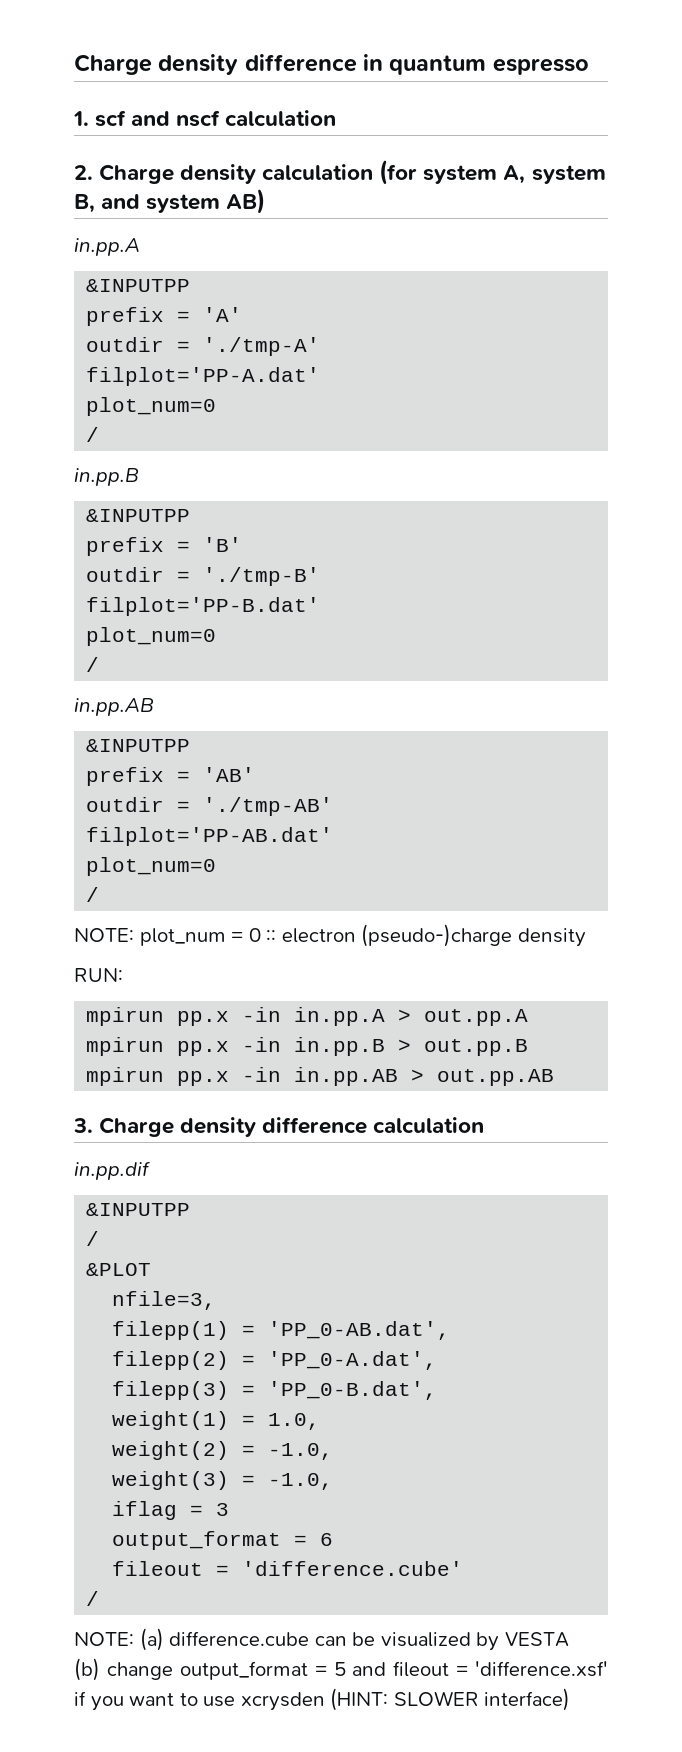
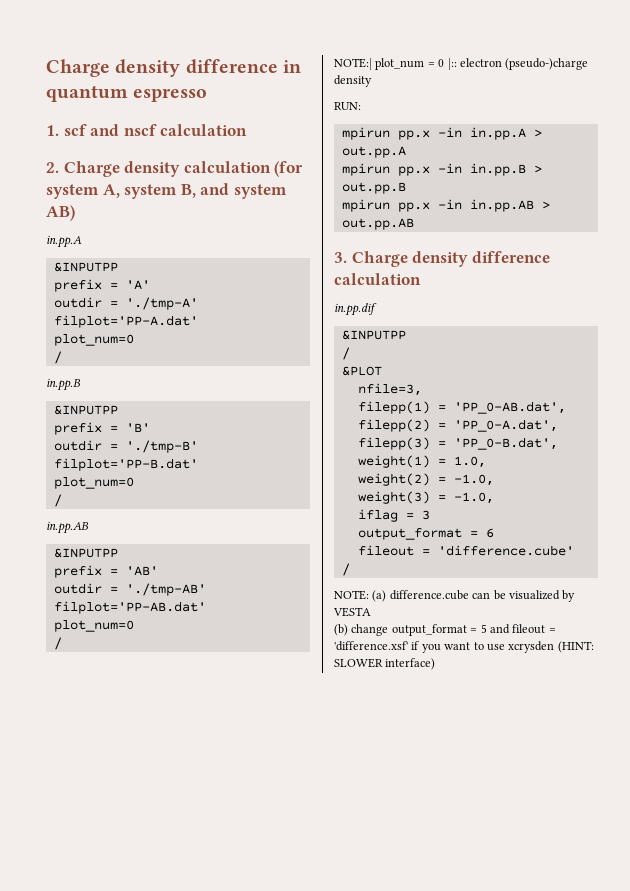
- NOTE: plot_num = 0 :: electron (pseudo-)charge density
+ NOTE:| plot_num = 0 |:: electron (pseudo-)charge density

